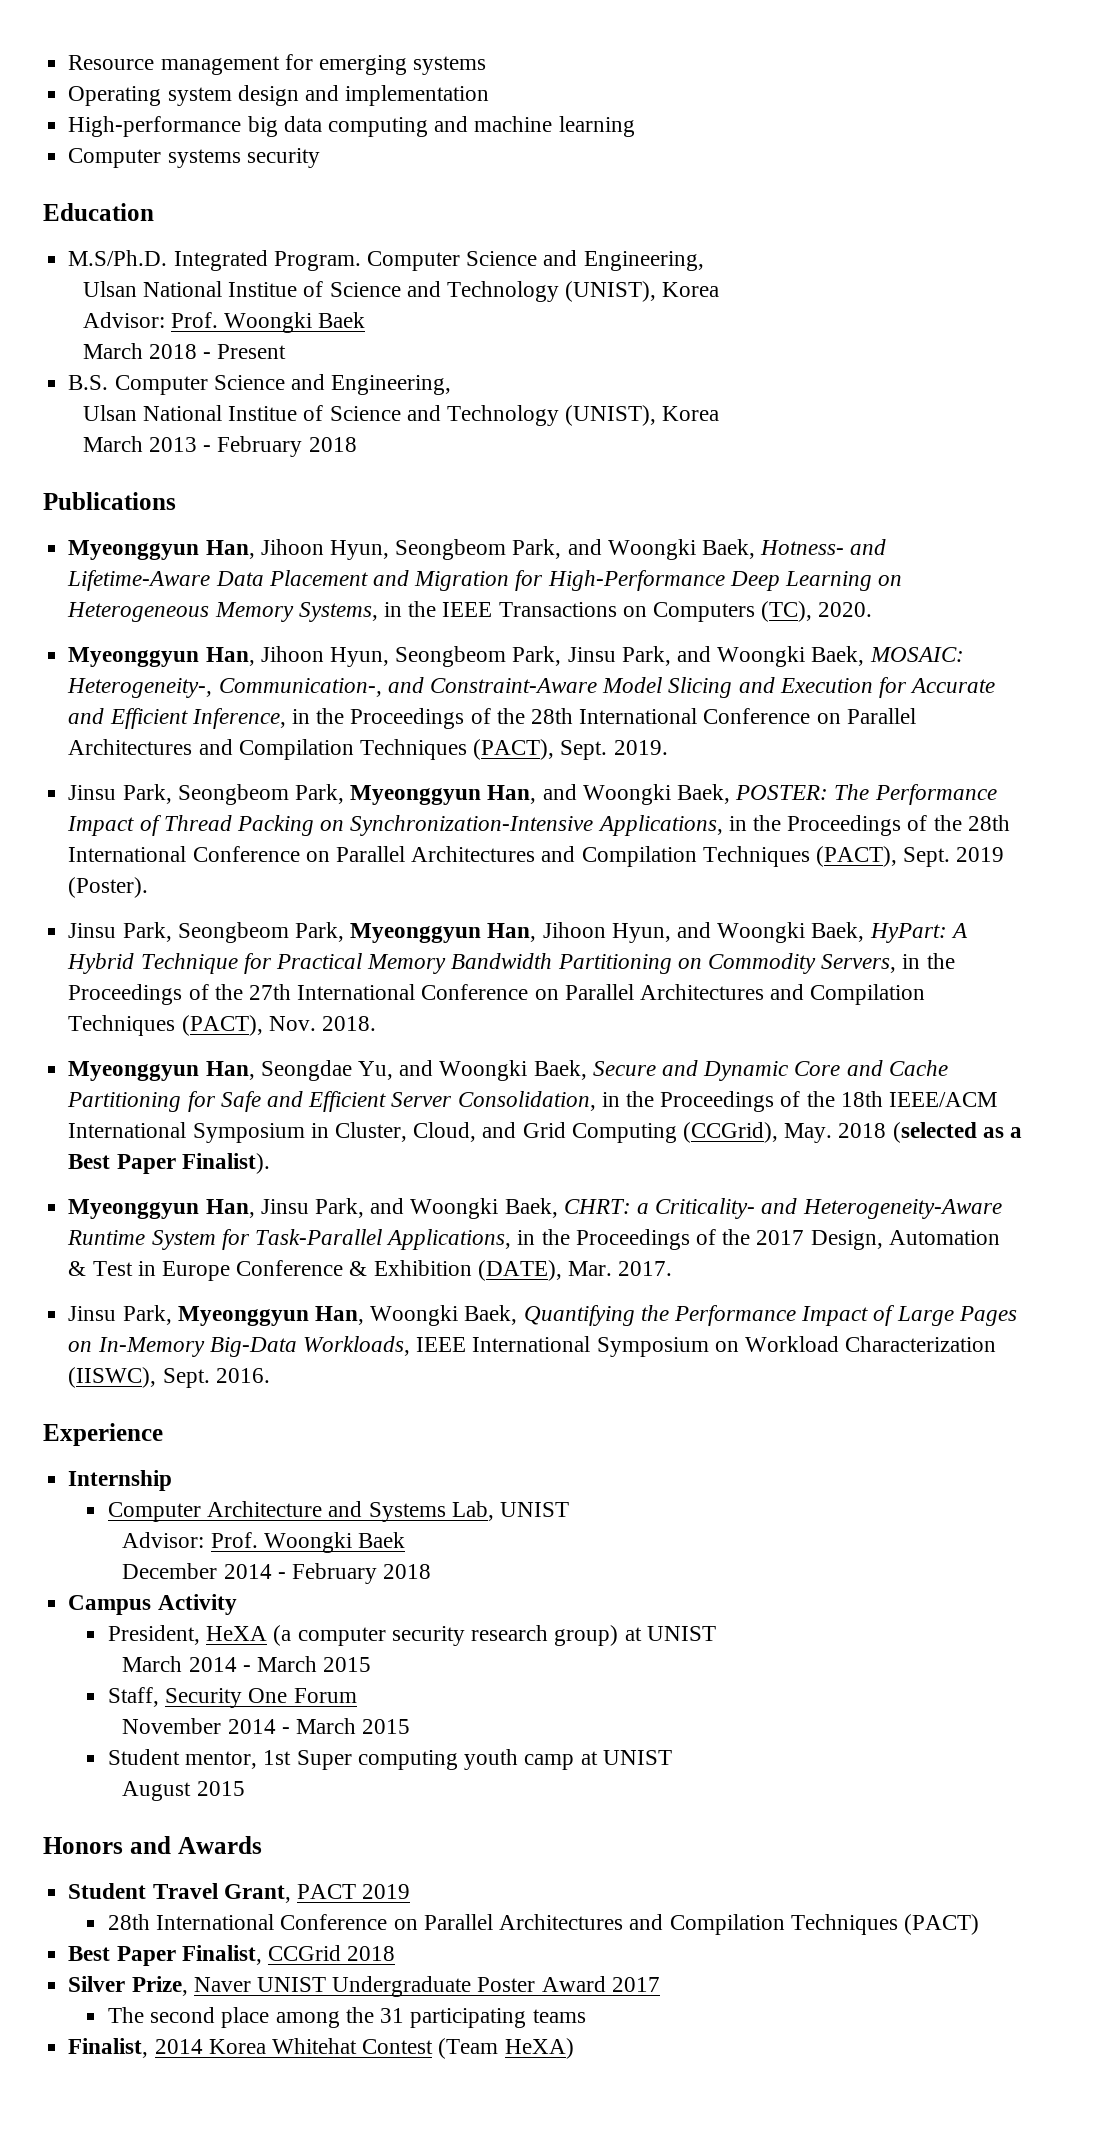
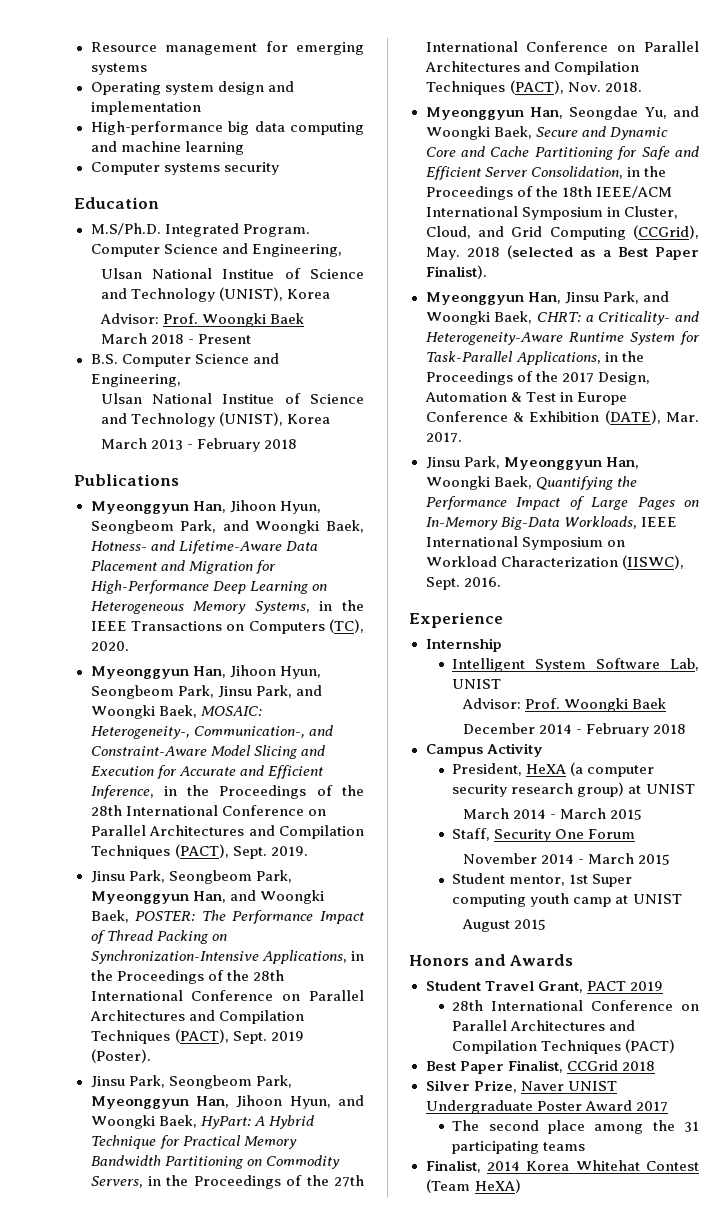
- Computer Architecture and Systems Lab, UNIST
+ Intelligent System Software Lab, UNIST

